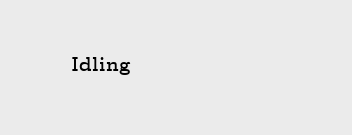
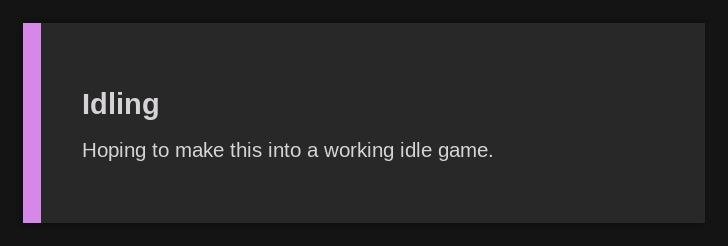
+ Hoping to make this into a working idle game.

